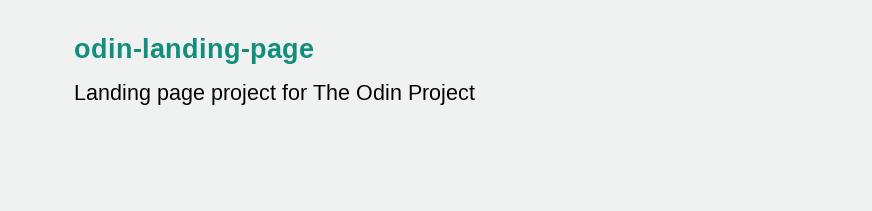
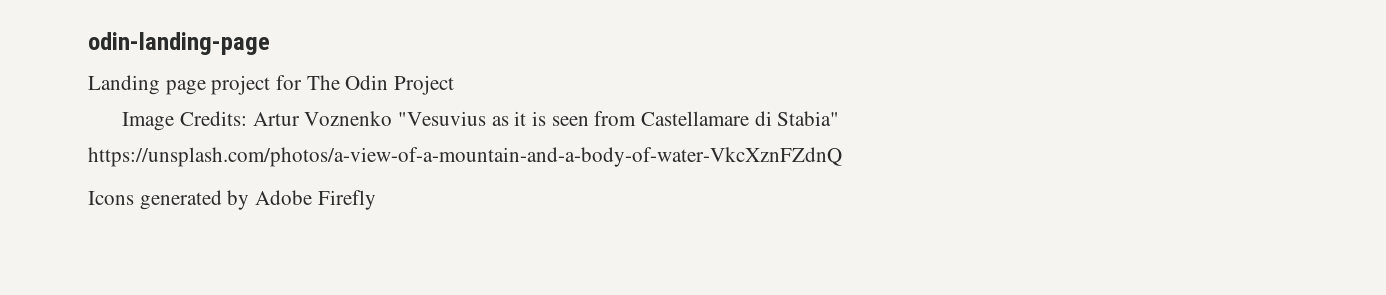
+ Image Credits: Artur Voznenko "Vesuvius as it is seen from Castellamare di Stabia" https://unsplash.com/photos/a-view-of-a-mountain-and-a-body-of-water-VkcXznFZdnQ
+ Icons generated by Adobe Firefly

